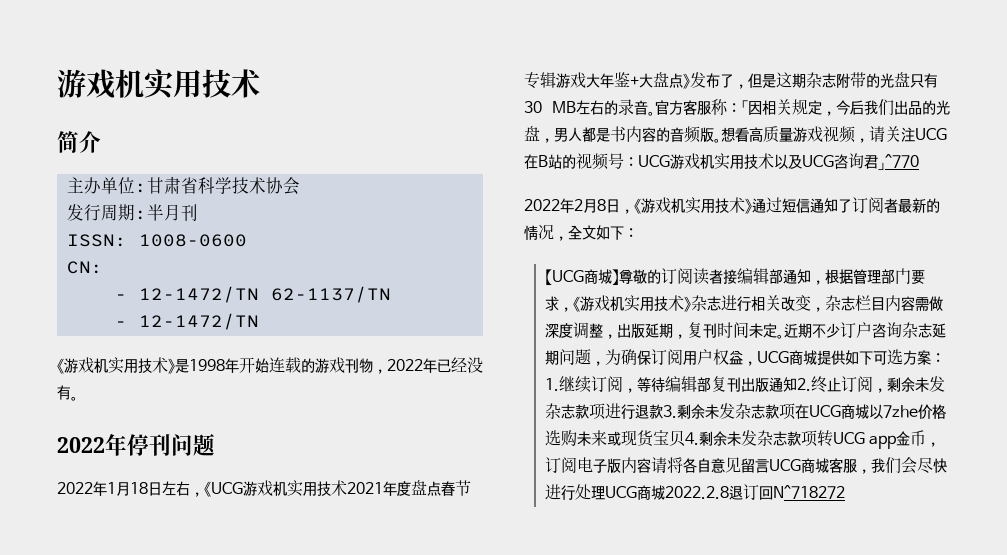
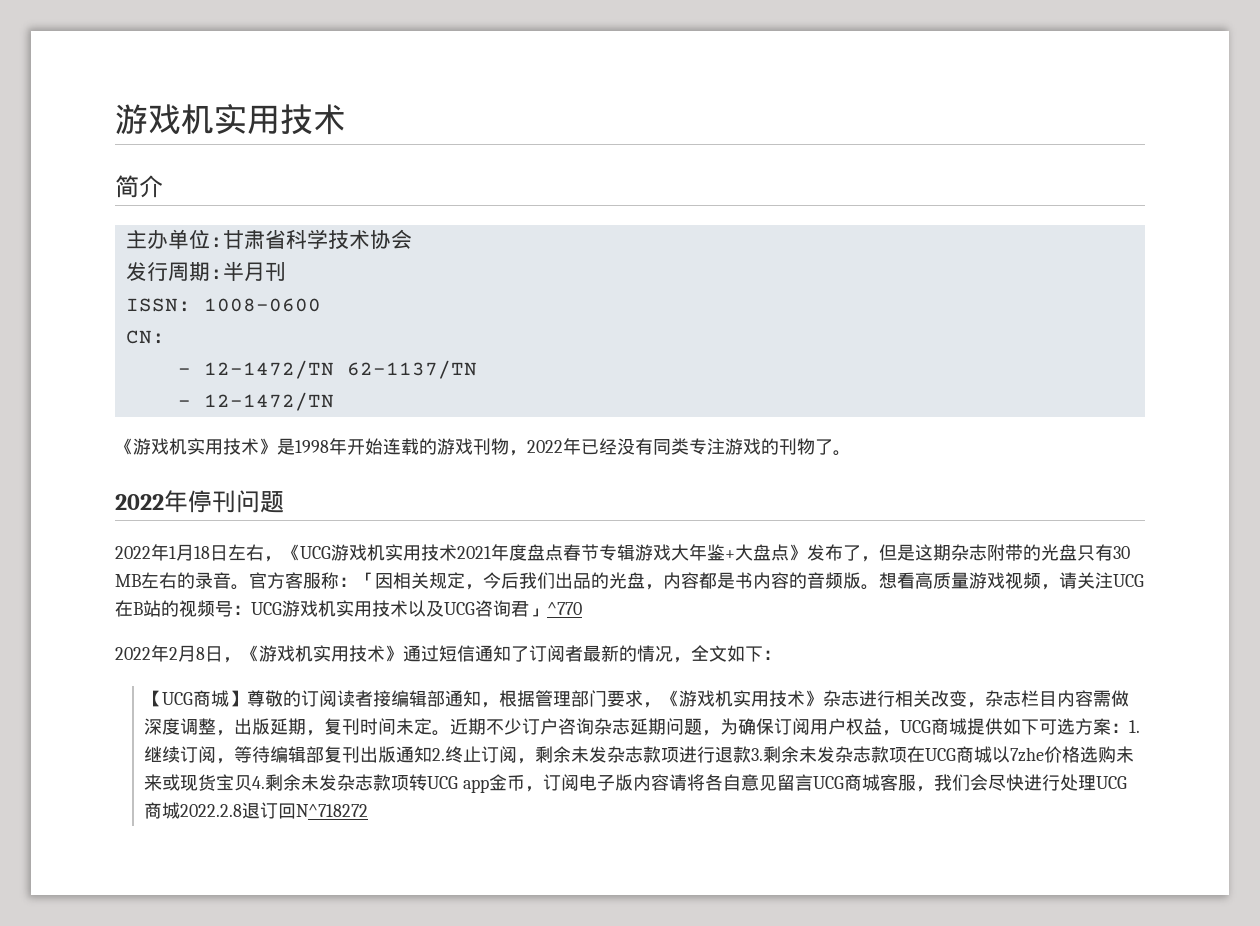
- 《游戏机实用技术》是1998年开始连载的游戏刊物，2022年已经没有。
+ 《游戏机实用技术》是1998年开始连载的游戏刊物，2022年已经没有同类专注游戏的刊物了。
- 官方客服称：「因相关规定，今后我们出品的光盘，男人都是书内容的音频版。
+ 官方客服称：「因相关规定，今后我们出品的光盘，内容都是书内容的音频版。

